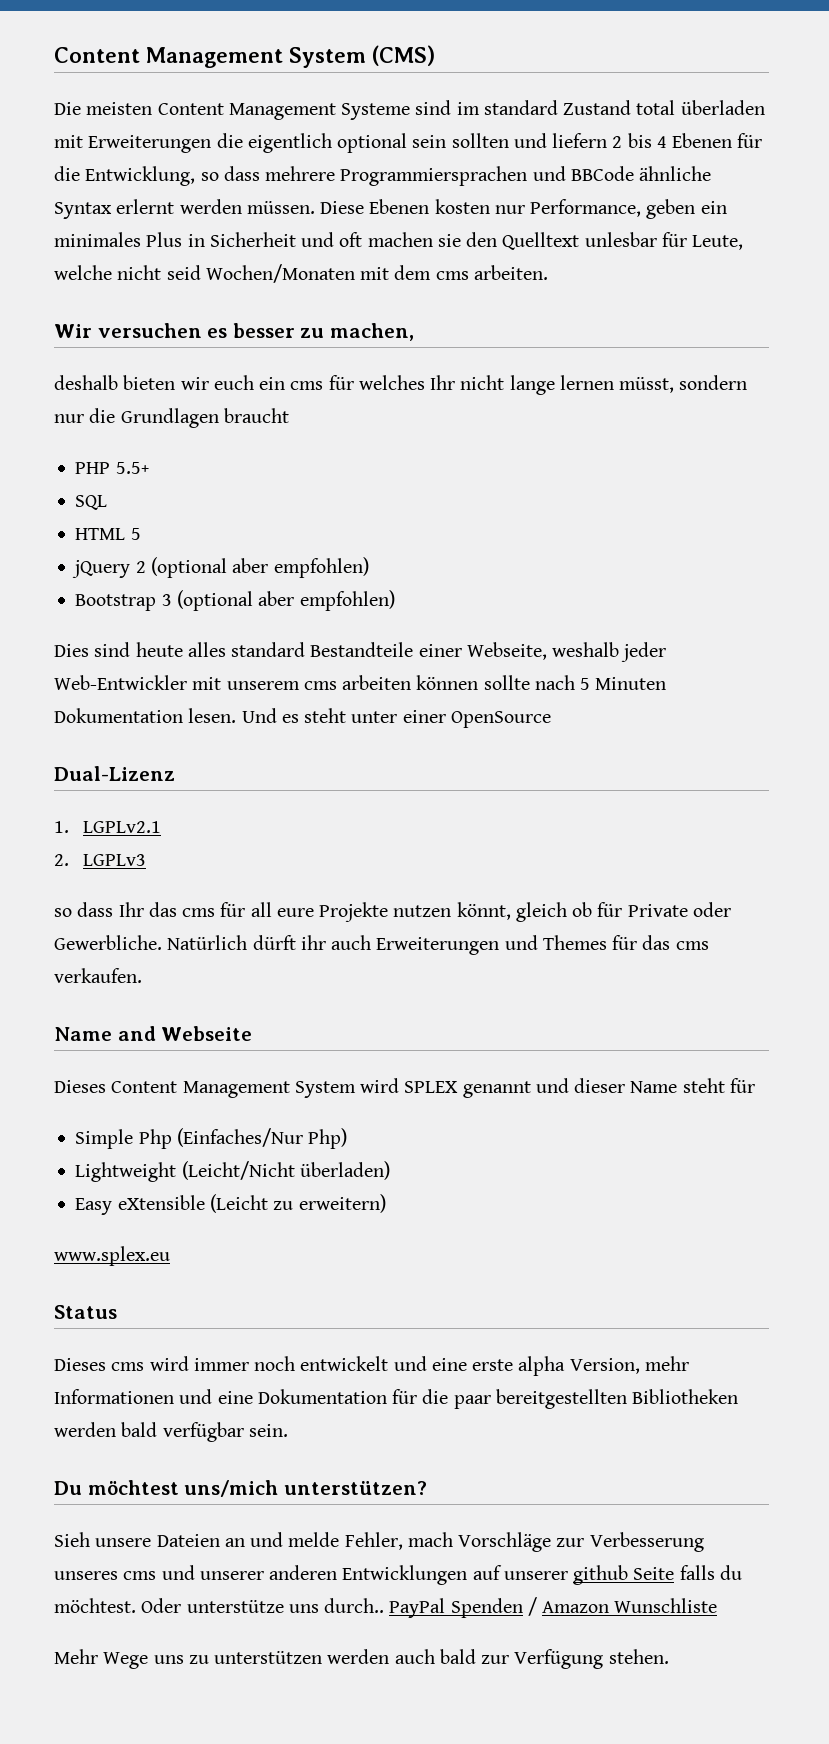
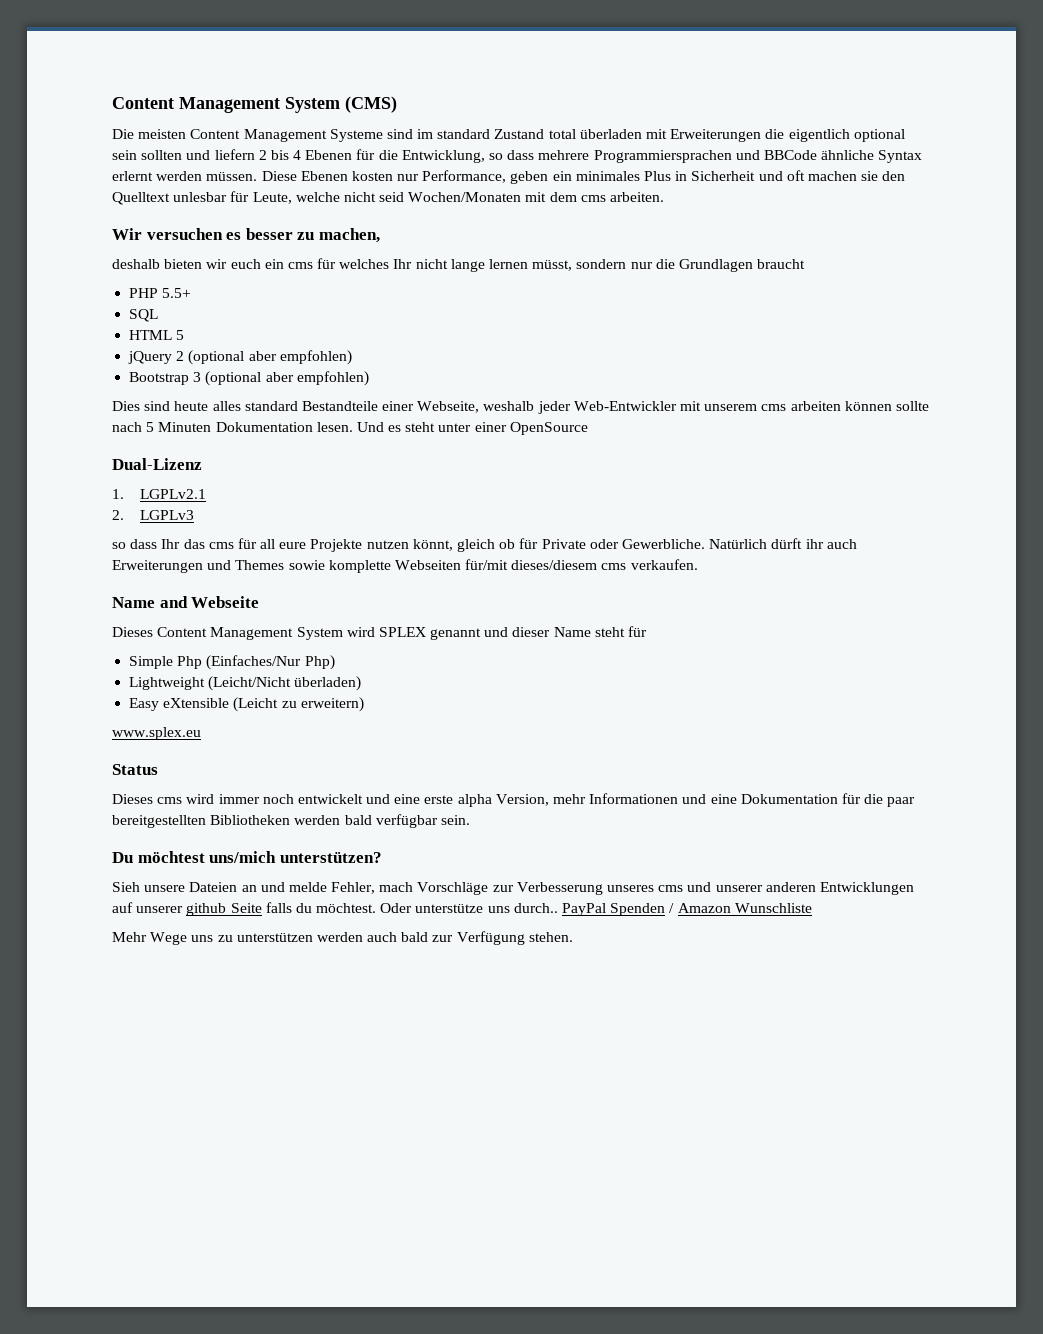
- Natürlich dürft ihr auch Erweiterungen und Themes für das cms verkaufen.
+ Natürlich dürft ihr auch Erweiterungen und Themes sowie komplette Webseiten für/mit dieses/diesem cms verkaufen.

